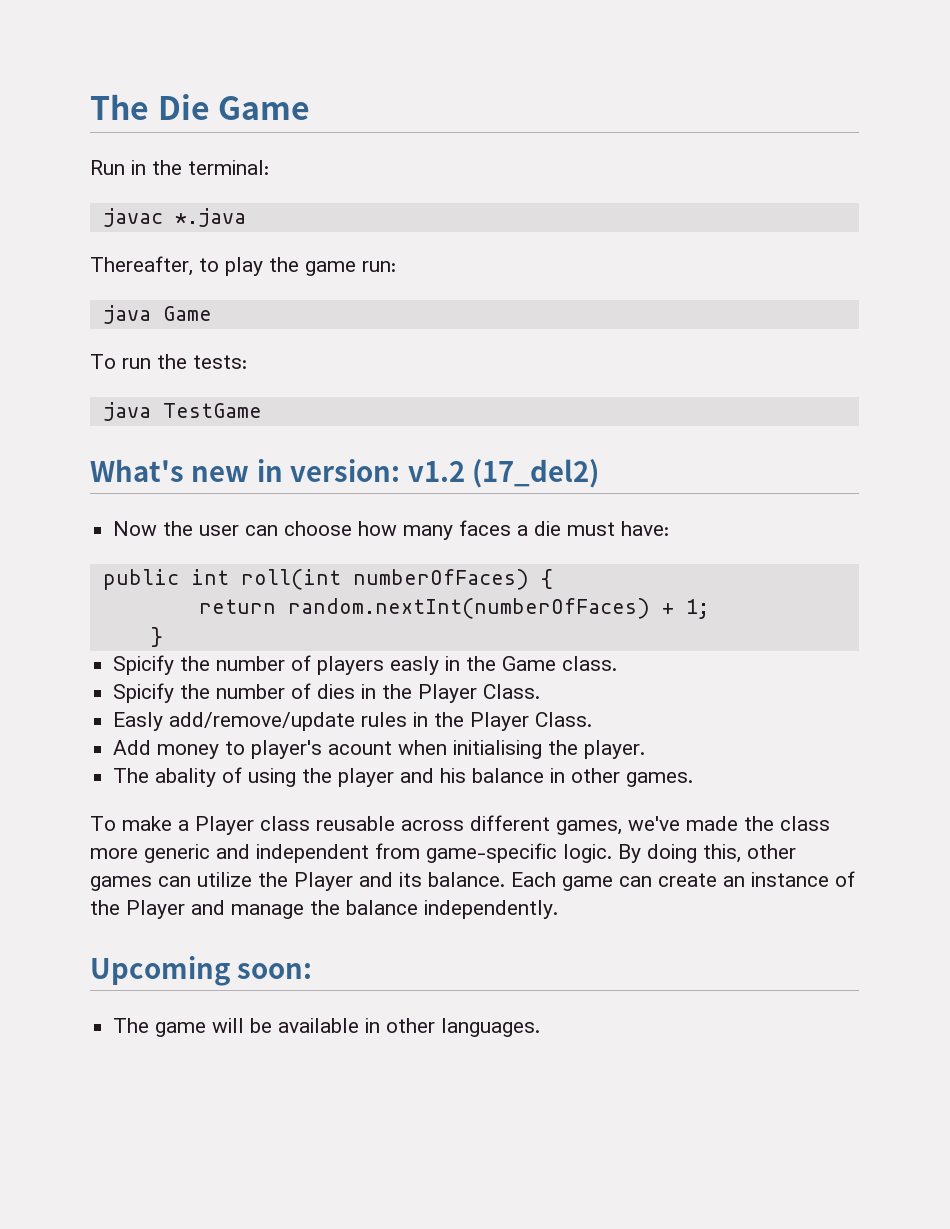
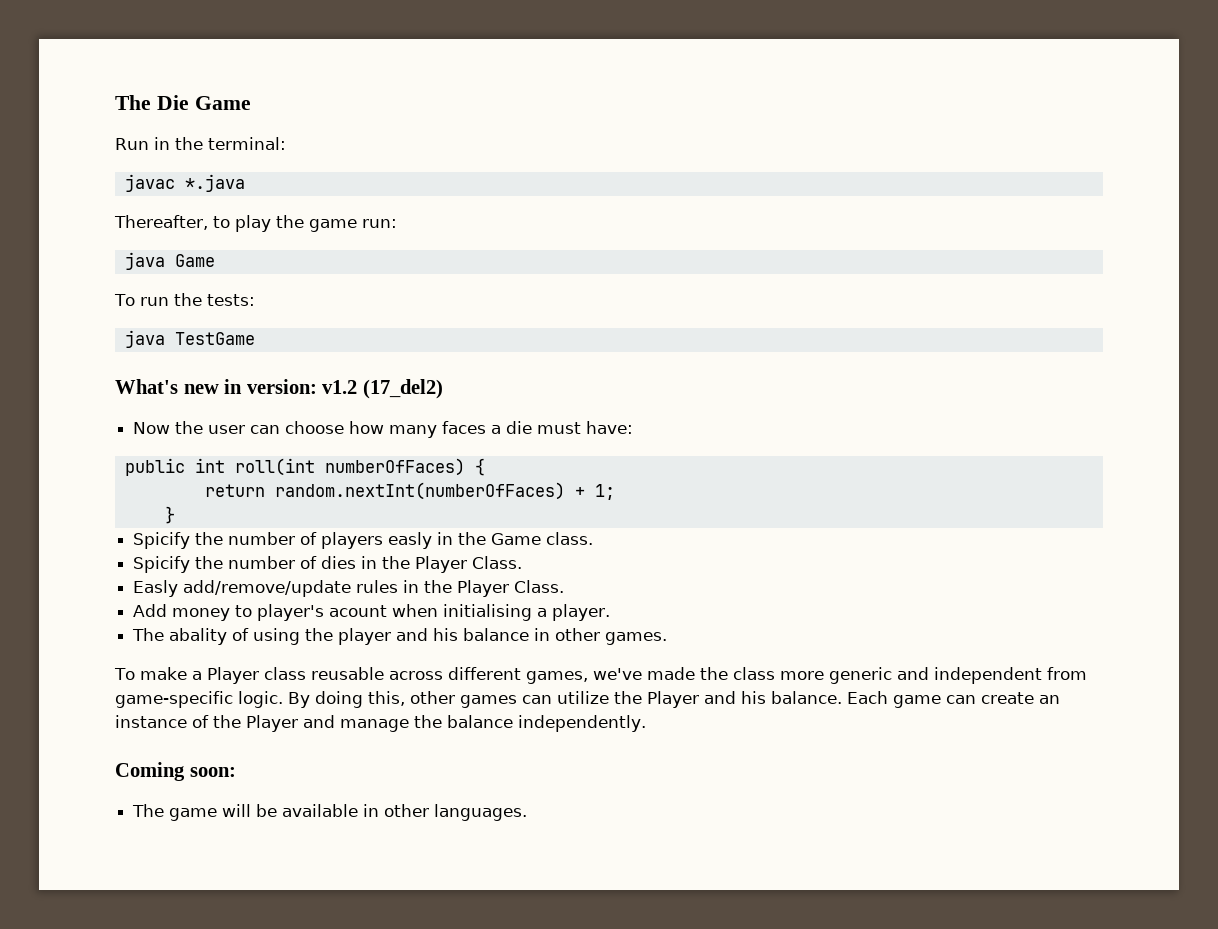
- Add money to player's acount when initialising the player.
+ Add money to player's acount when initialising a player.
- By doing this, other games can utilize the Player and its balance.
+ By doing this, other games can utilize the Player and his balance.
- Upcoming soon:
+ Coming soon:

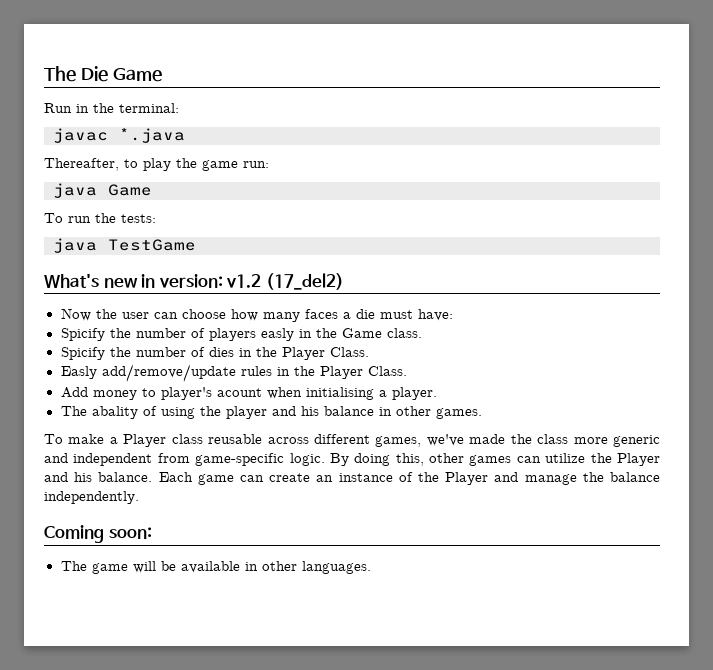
- public int roll(int numberOfFaces) {
- return random.nextInt(numberOfFaces) + 1;
- }

